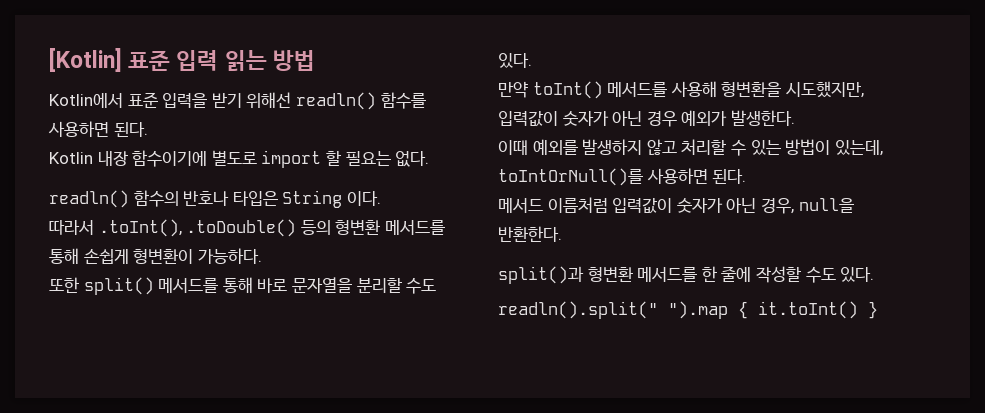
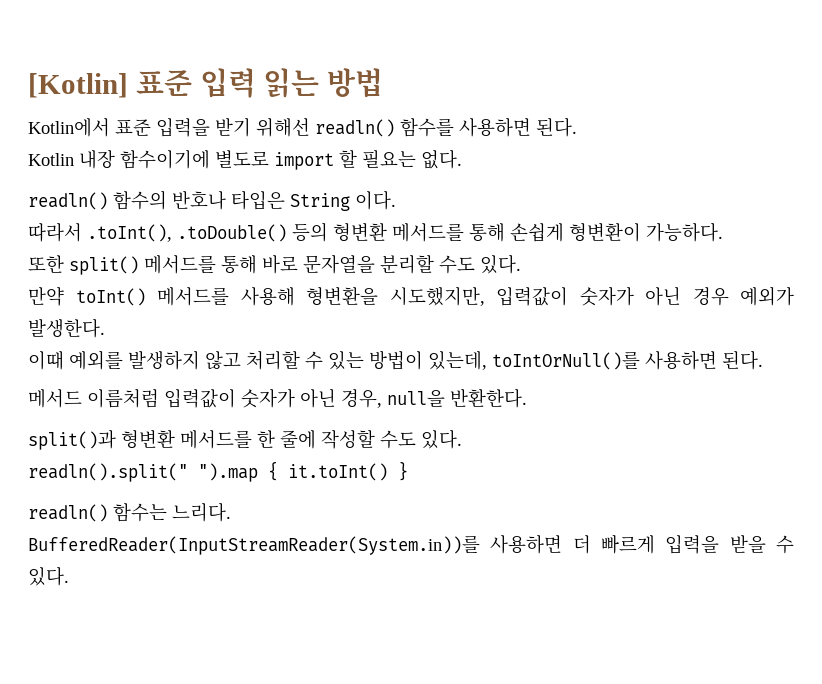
+ readln() 함수는 느리다.
+ BufferedReader(InputStreamReader(System.in))를 사용하면 더 빠르게 입력을 받을 수 있다.

